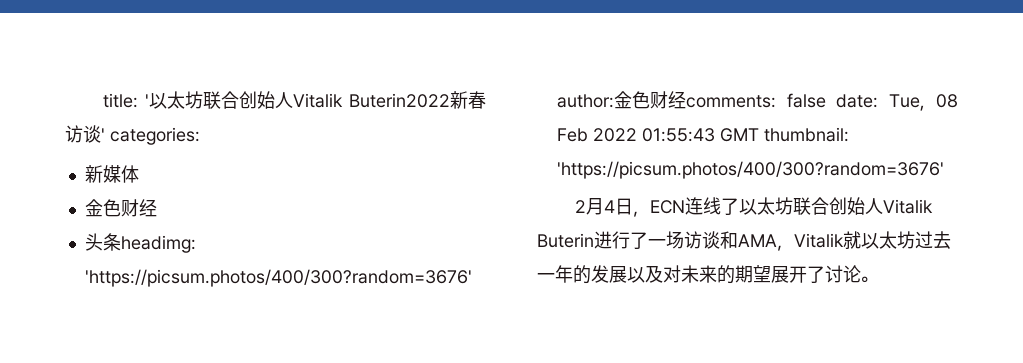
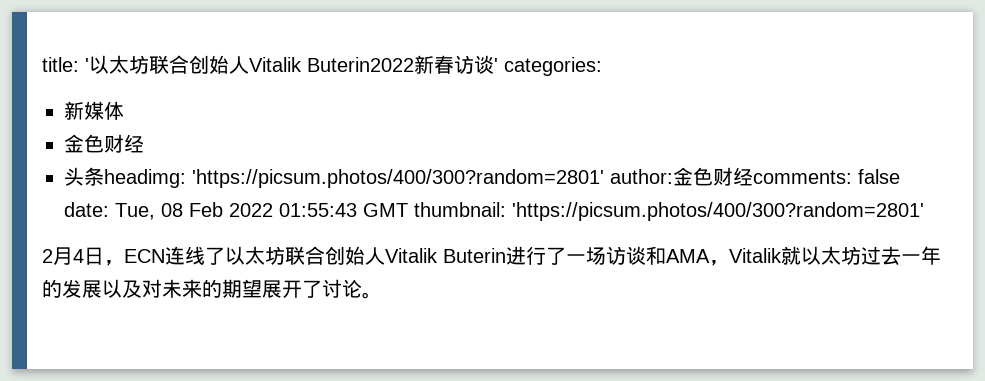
- 头条headimg: 'https://picsum.photos/400/300?random=3676' author:金色财经comments: false date: Tue, 08 Feb 2022 01:55:43 GMT thumbnail: 'https://picsum.photos/400/300?random=3676'
+ 头条headimg: 'https://picsum.photos/400/300?random=2801' author:金色财经comments: false date: Tue, 08 Feb 2022 01:55:43 GMT thumbnail: 'https://picsum.photos/400/300?random=2801'

